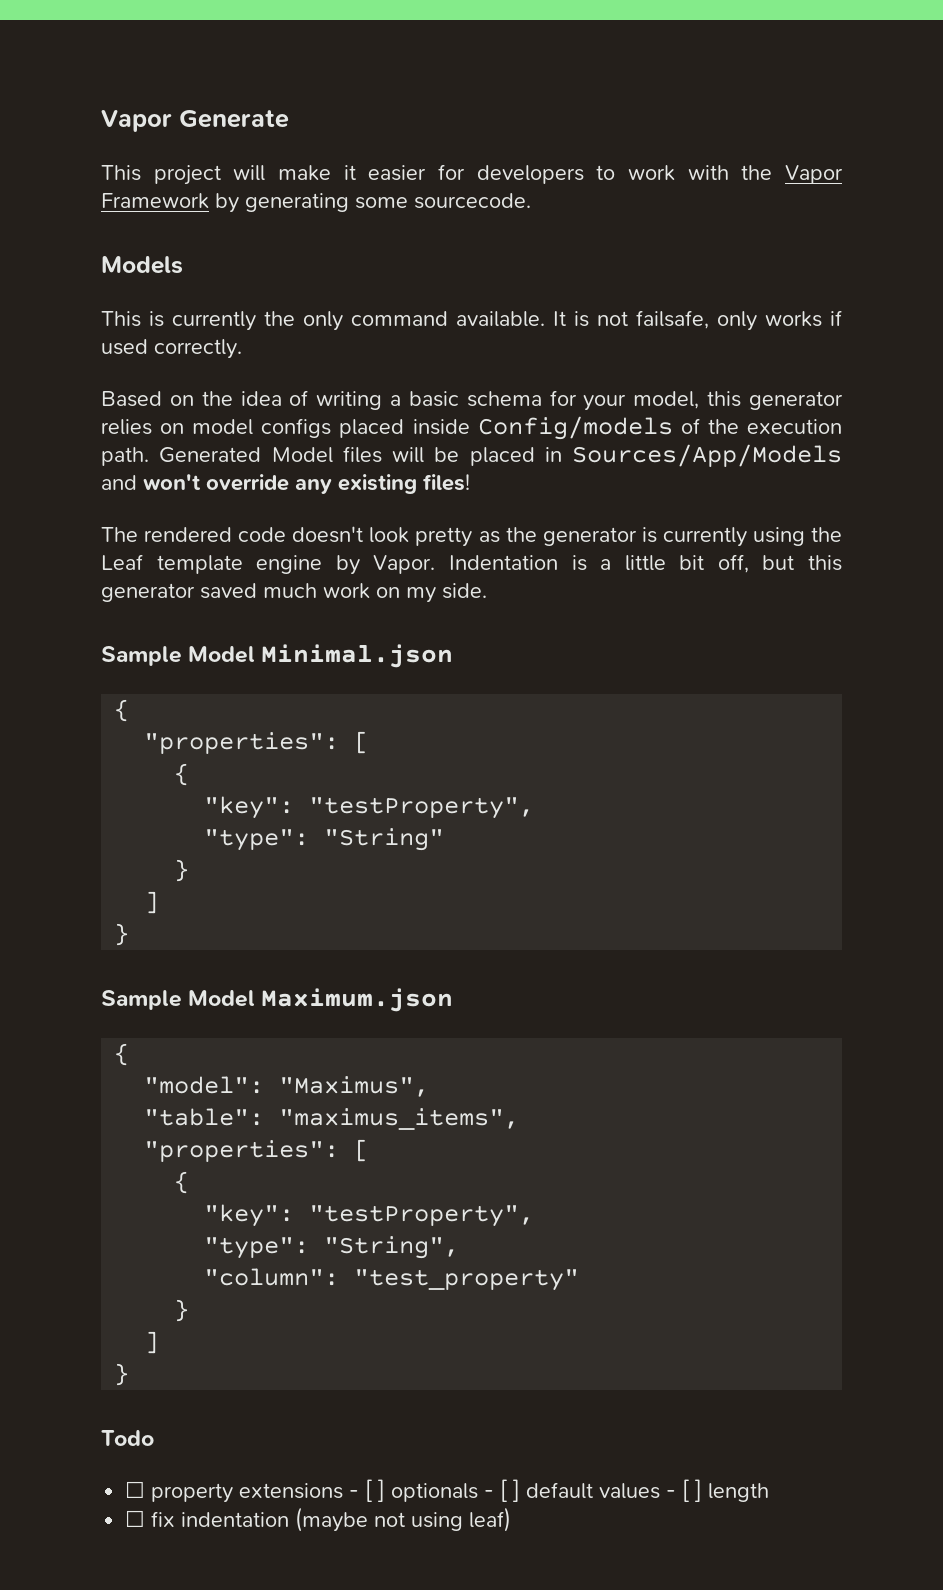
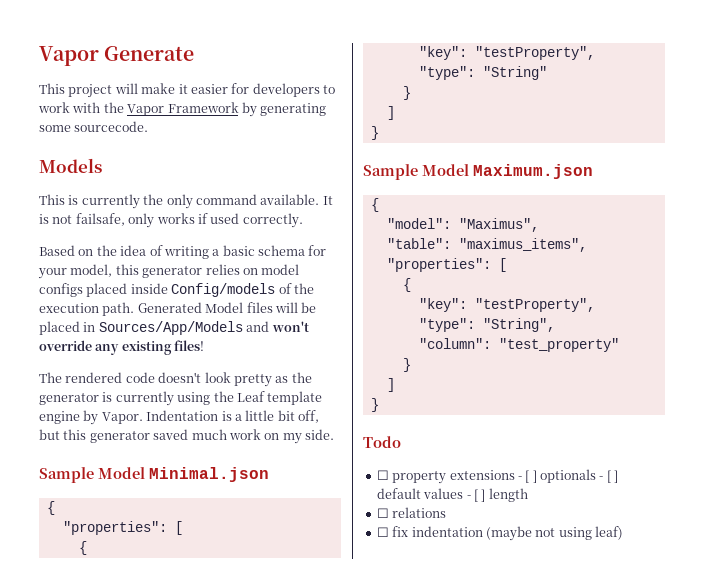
+ ☐ relations

